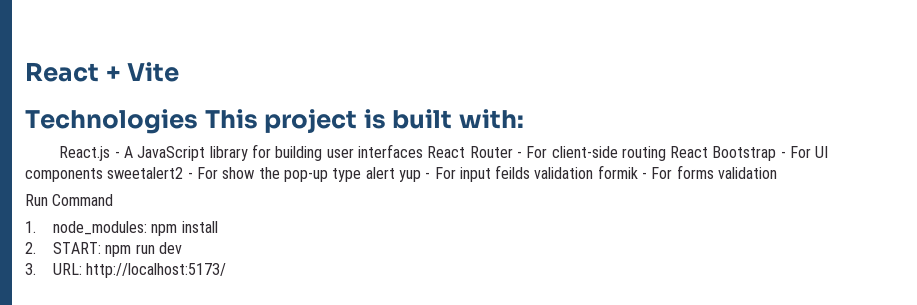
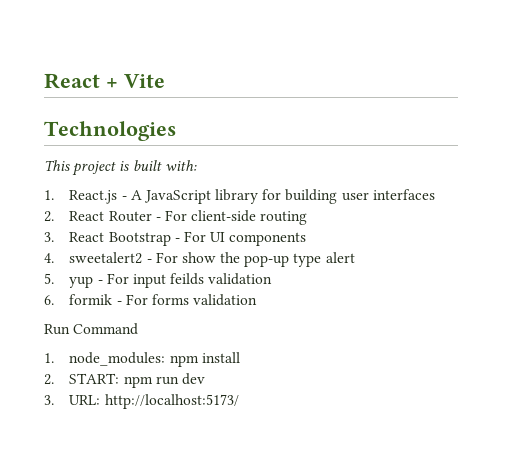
- Technologies This project is built with:
+ Technologies
+ This project is built with:
- React.js - A JavaScript library for building user interfaces React Router - For client-side routing React Bootstrap - For UI components sweetalert2 - For show the pop-up type alert yup - For input feilds validation formik - For forms validation
+ 1. React.js - A JavaScript library for building user interfaces
+ 2. React Router - For client-side routing
+ 3. React Bootstrap - For UI components
+ 4. sweetalert2 - For show the pop-up type alert
+ 5. yup - For input feilds validation
+ 6. formik - For forms validation

